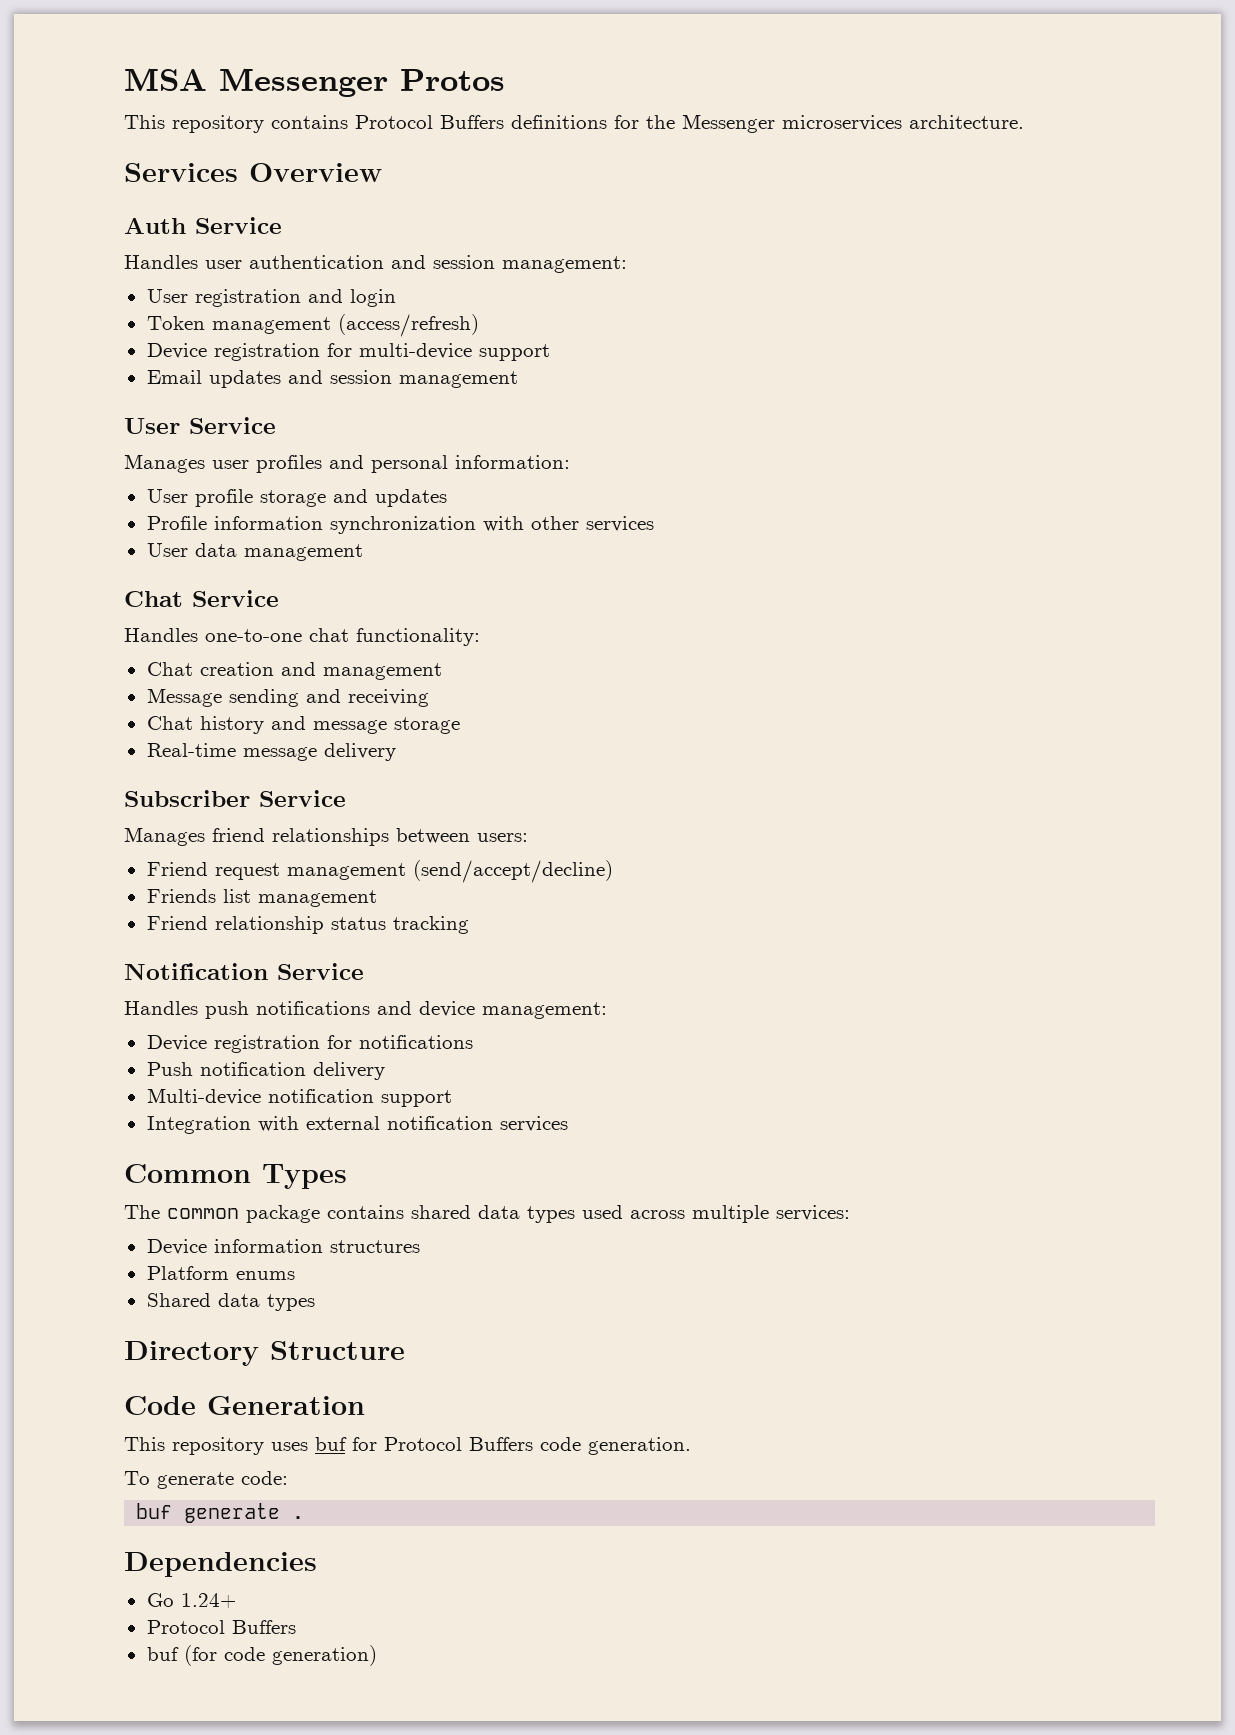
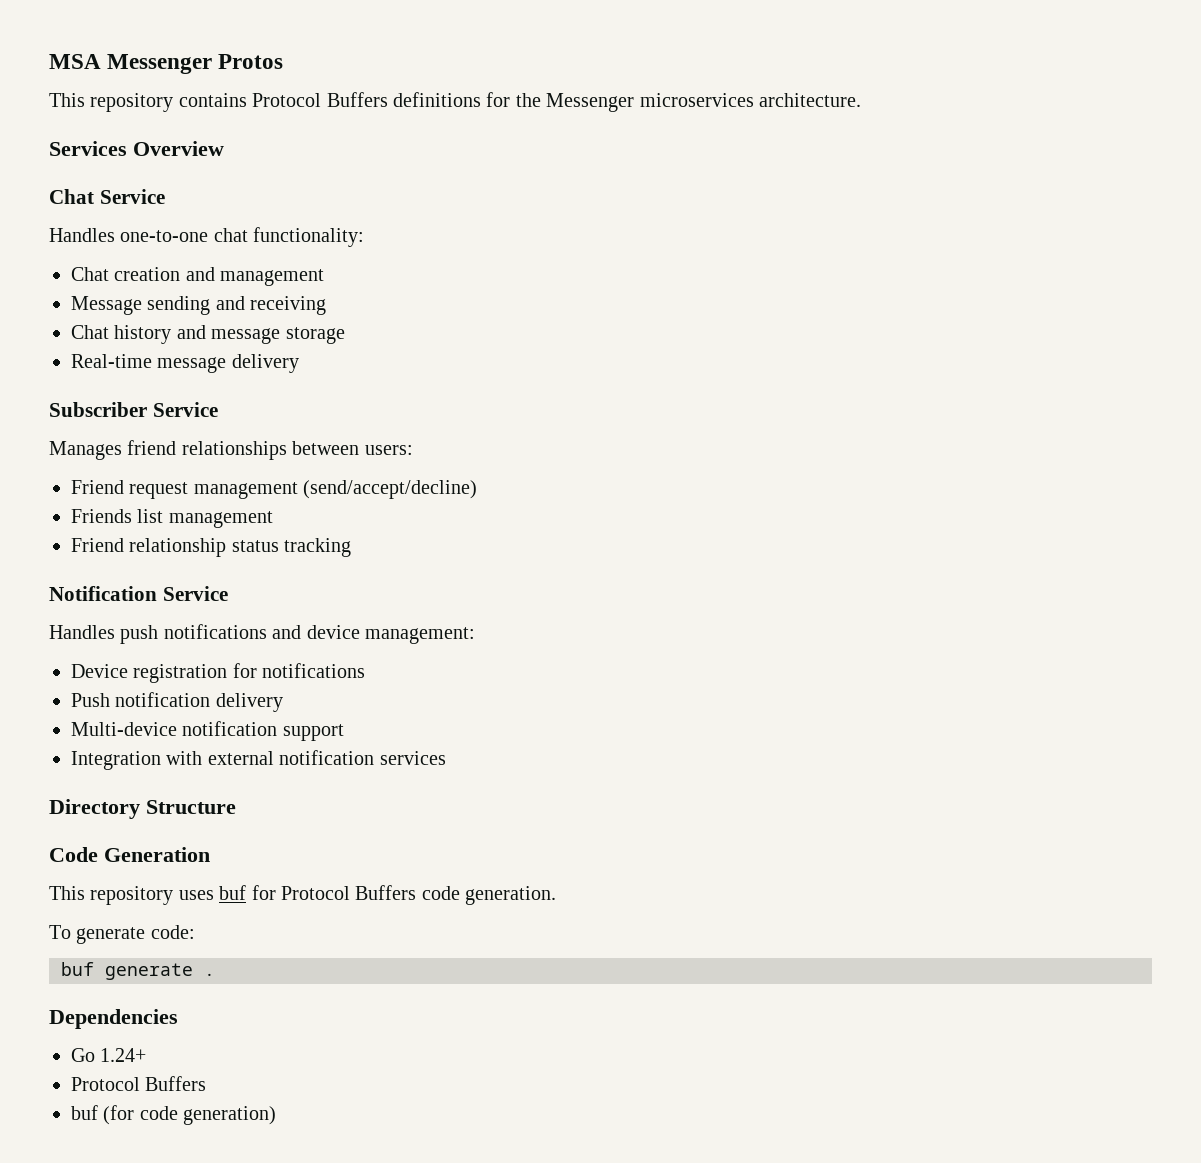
- Auth Service
- Handles user authentication and session management:
- User registration and login
- Token management (access/refresh)
- Device registration for multi-device support
- Email updates and session management
- User Service
- Manages user profiles and personal information:
- User profile storage and updates
- Profile information synchronization with other services
- User data management
- Common Types
- The common package contains shared data types used across multiple services:
- Device information structures
- Platform enums
- Shared data types

